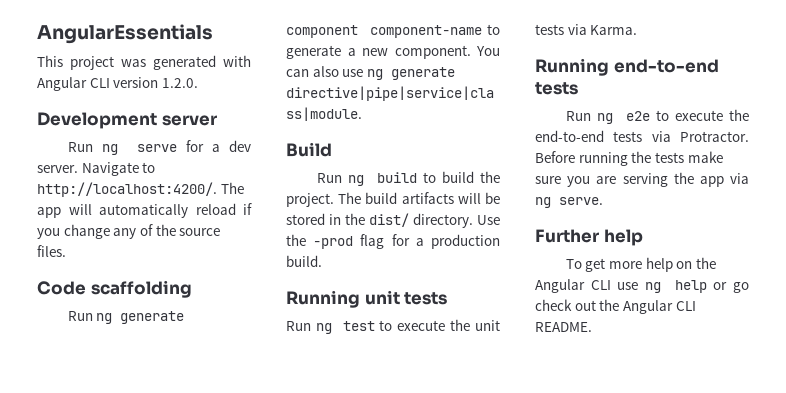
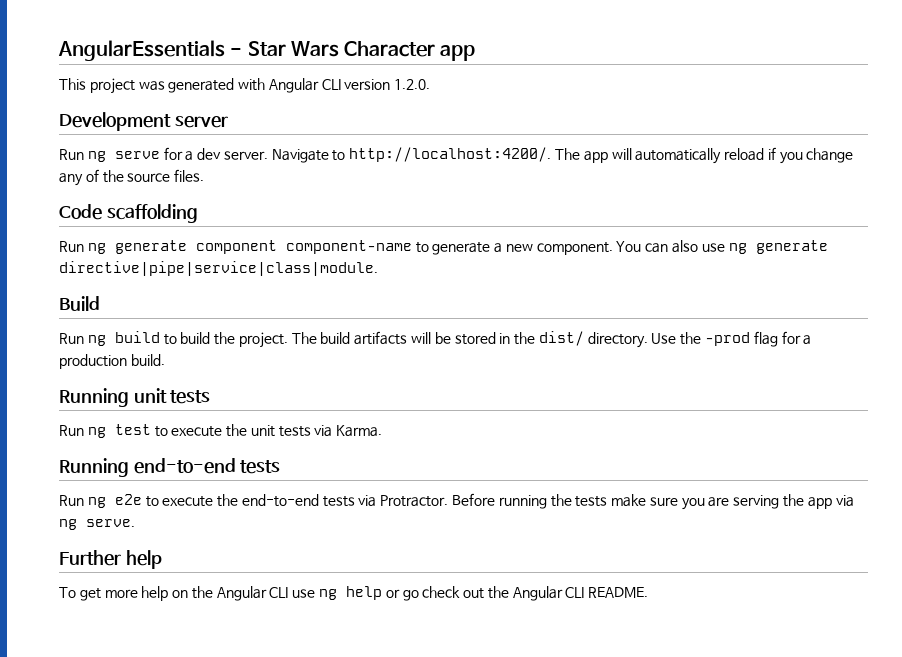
- AngularEssentials
+ AngularEssentials - Star Wars Character app

